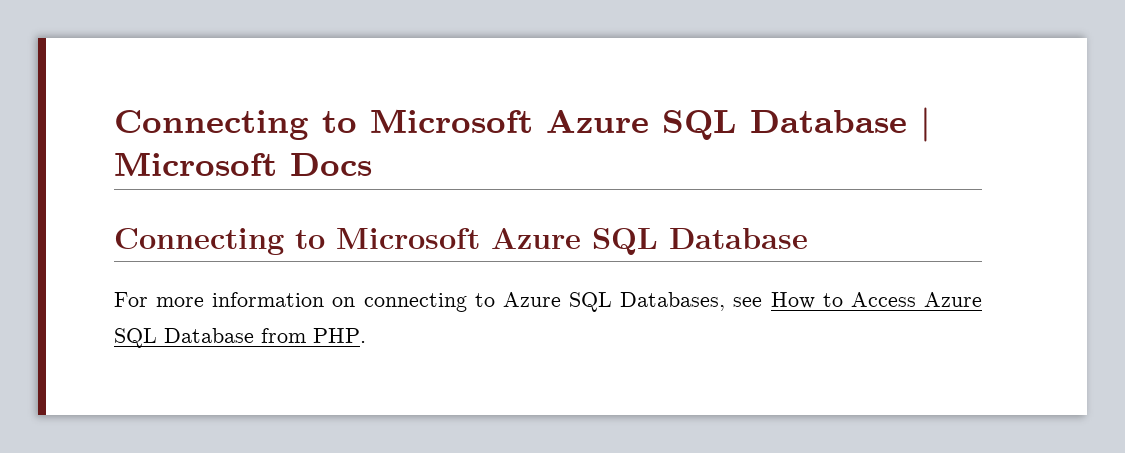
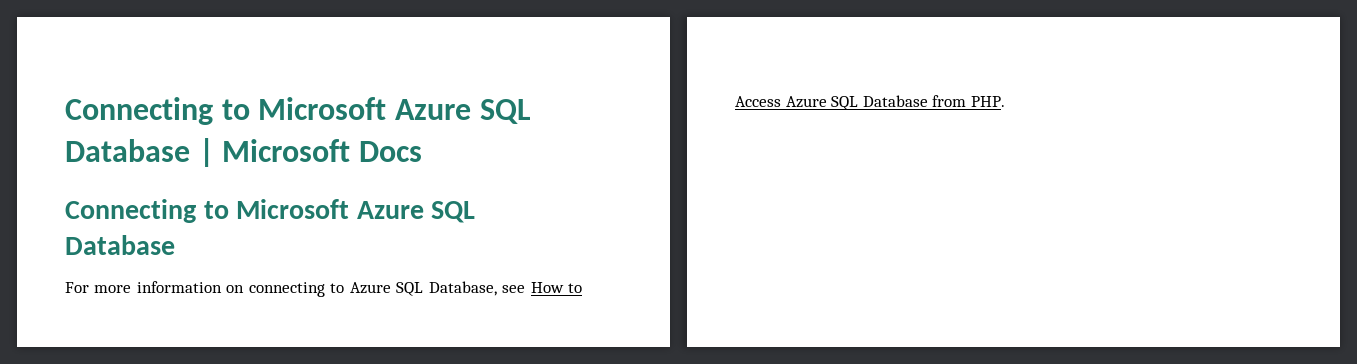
- For more information on connecting to Azure SQL Databases, see How to Access Azure SQL Database from PHP.
+ For more information on connecting to Azure SQL Database, see How to Access Azure SQL Database from PHP.

